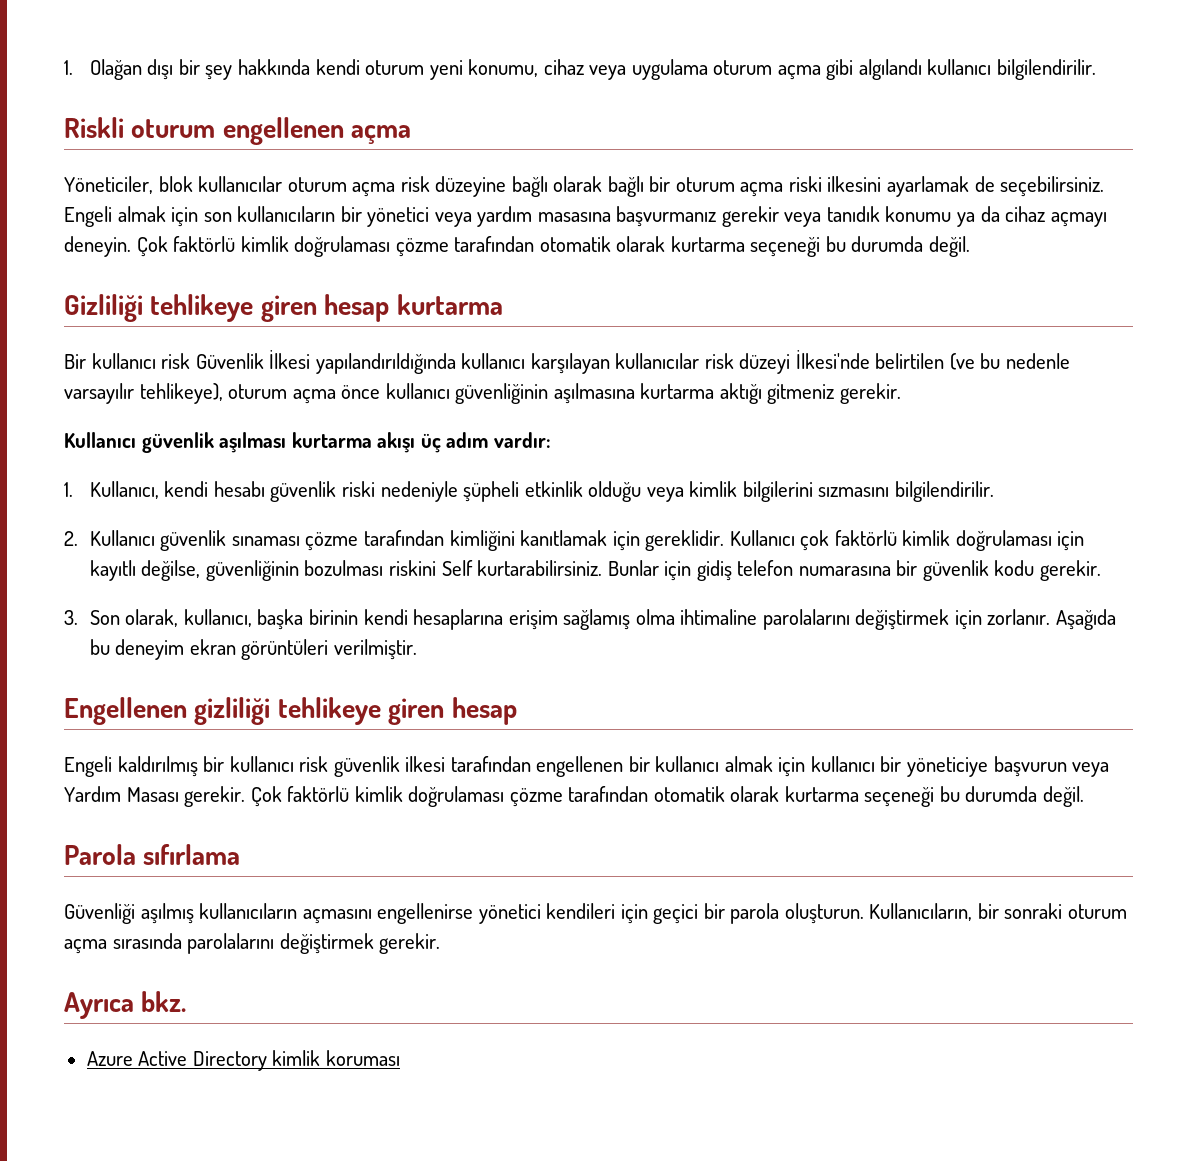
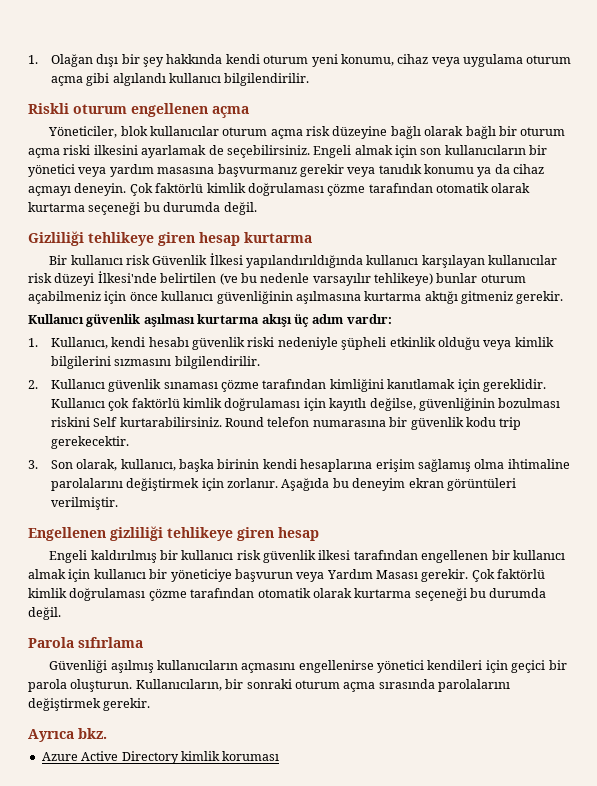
- Bir kullanıcı risk Güvenlik İlkesi yapılandırıldığında kullanıcı karşılayan kullanıcılar risk düzeyi İlkesi'nde belirtilen (ve bu nedenle varsayılır tehlikeye), oturum açma önce kullanıcı güvenliğinin aşılmasına kurtarma aktığı gitmeniz gerekir.
+ Bir kullanıcı risk Güvenlik İlkesi yapılandırıldığında kullanıcı karşılayan kullanıcılar risk düzeyi İlkesi'nde belirtilen (ve bu nedenle varsayılır tehlikeye) bunlar oturum açabilmeniz için önce kullanıcı güvenliğinin aşılmasına kurtarma aktığı gitmeniz gerekir.
- Bunlar için gidiş telefon numarasına bir güvenlik kodu gerekir.
+ Round telefon numarasına bir güvenlik kodu trip gerekecektir.

